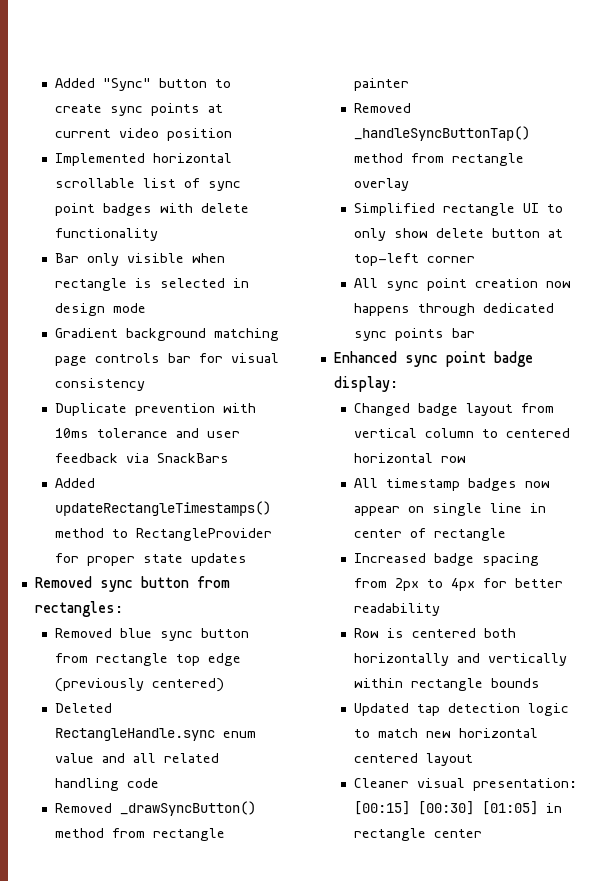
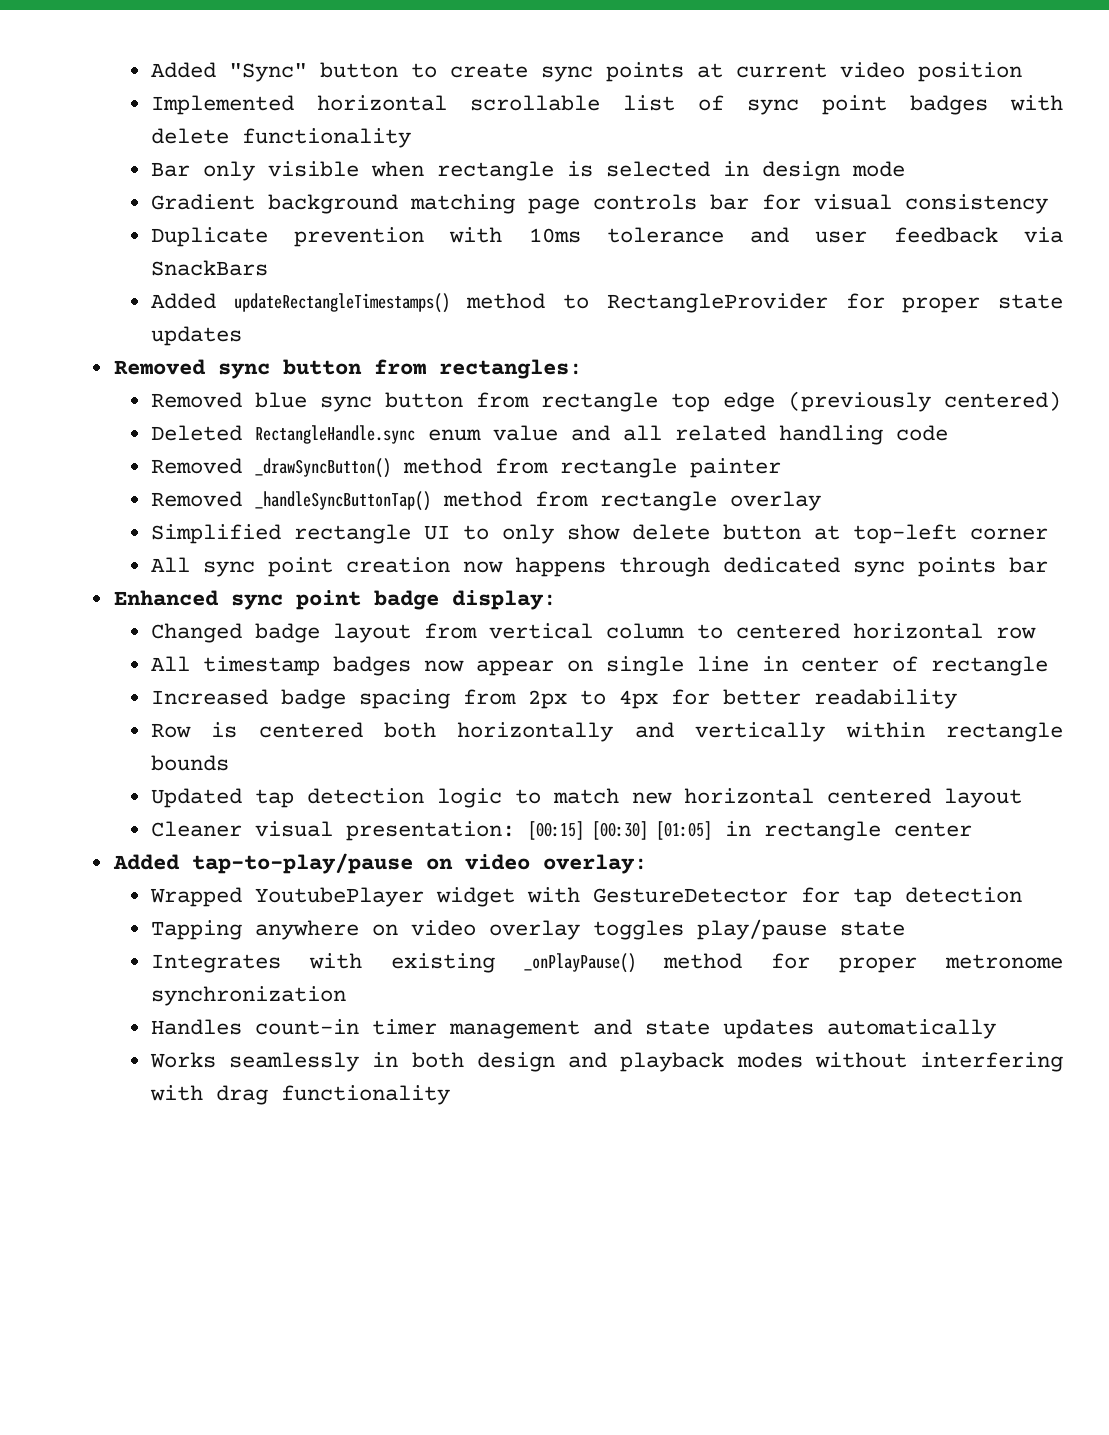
+ Added tap-to-play/pause on video overlay:
+ Wrapped YoutubePlayer widget with GestureDetector for tap detection
+ Tapping anywhere on video overlay toggles play/pause state
+ Integrates with existing _onPlayPause() method for proper metronome synchronization
+ Handles count-in timer management and state updates automatically
+ Works seamlessly in both design and playback modes without interfering with drag functionality

